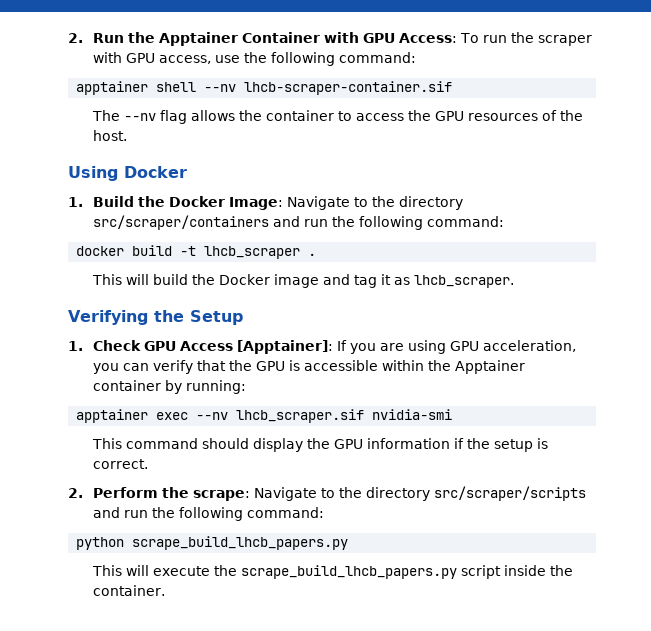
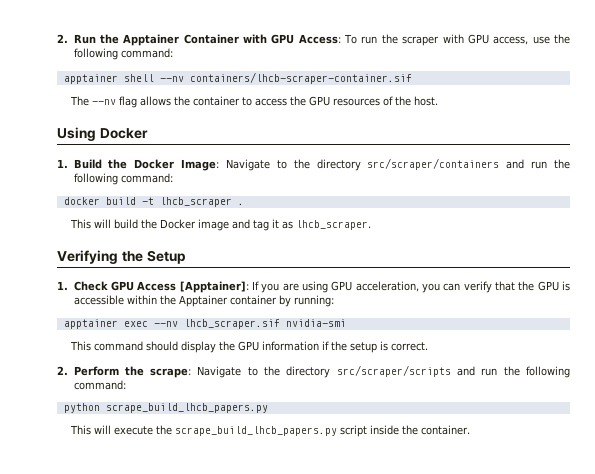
- apptainer shell --nv lhcb-scraper-container.sif
+ apptainer shell --nv containers/lhcb-scraper-container.sif

